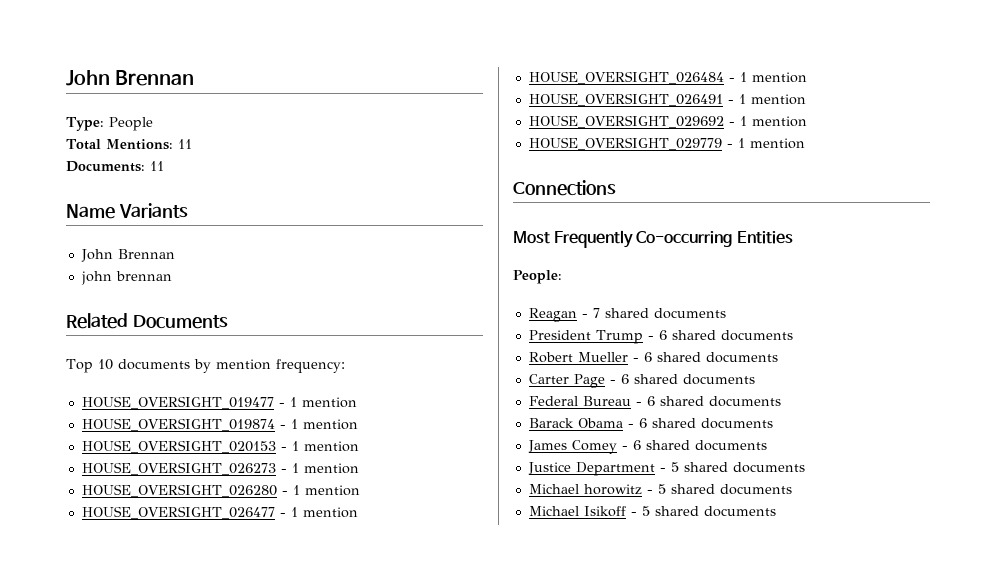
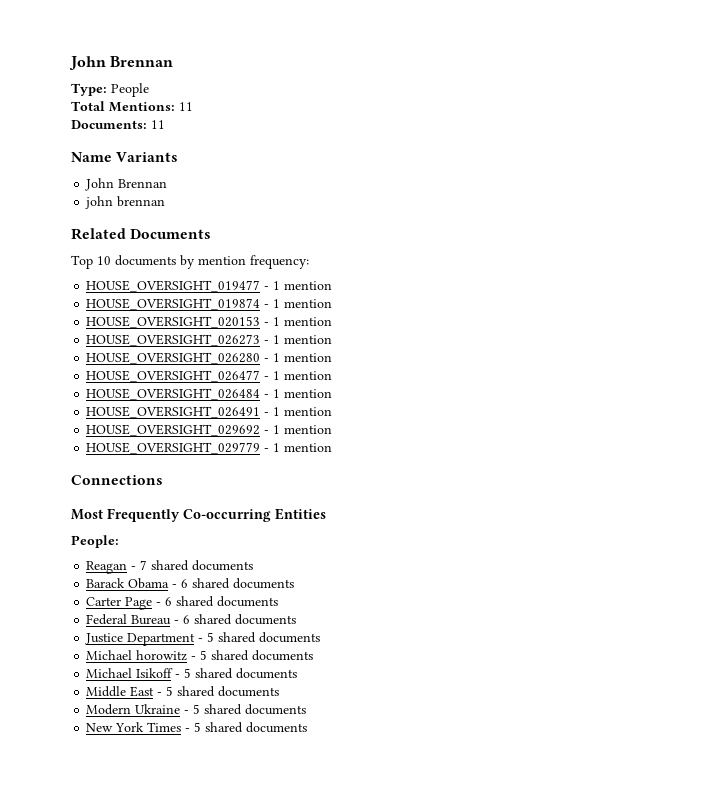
- President Trump - 6 shared documents
- Robert Mueller - 6 shared documents
+ Barack Obama - 6 shared documents
- Barack Obama - 6 shared documents
- James Comey - 6 shared documents
+ Middle East - 5 shared documents
+ Modern Ukraine - 5 shared documents
+ New York Times - 5 shared documents

